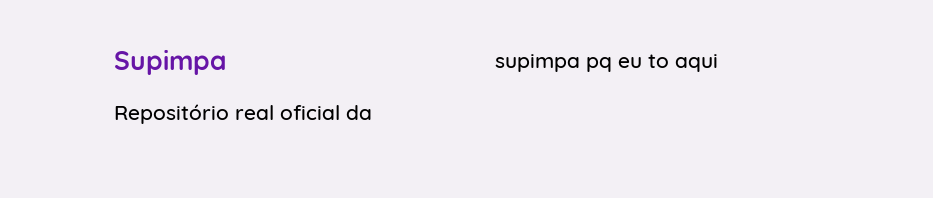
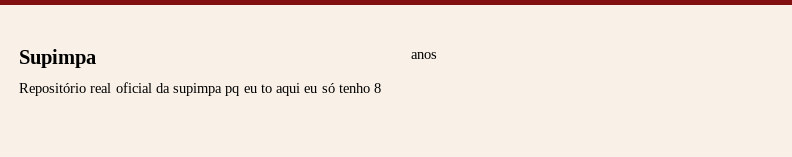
- Repositório real oficial da supimpa pq eu to aqui
+ Repositório real oficial da supimpa pq eu to aqui eu só tenho 8 anos

